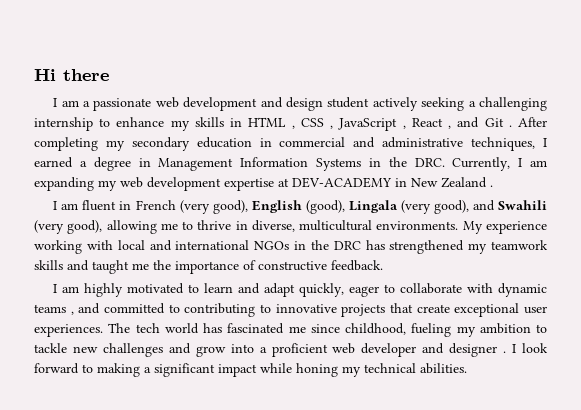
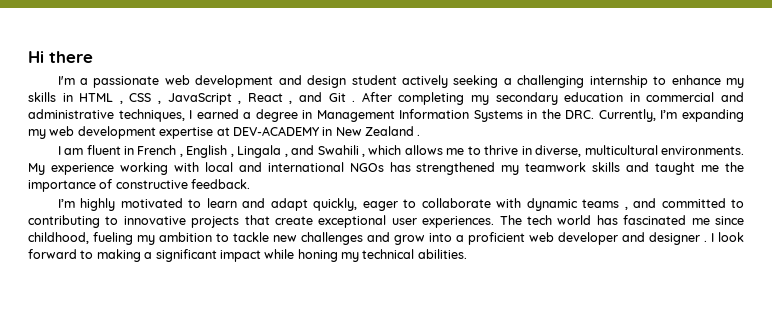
- I am a passionate web development and design student actively seeking a challenging internship to enhance my skills in HTML , CSS , JavaScript , React , and Git .
+ I'm a passionate web development and design student actively seeking a challenging internship to enhance my skills in HTML , CSS , JavaScript , React , and Git .
- After completing my secondary education in commercial and administrative techniques, I earned a degree in Management Information Systems in the DRC. Currently, I am expanding my web development expertise at DEV-ACADEMY in New Zealand .
+ After completing my secondary education in commercial and administrative techniques, I earned a degree in Management Information Systems in the DRC. Currently, I’m expanding my web development expertise at DEV-ACADEMY in New Zealand .
- I am fluent in French (very good), English (good), Lingala (very good), and Swahili (very good), allowing me to thrive in diverse, multicultural environments.
+ I am fluent in French , English , Lingala , and Swahili , which allows me to thrive in diverse, multicultural environments.
- My experience working with local and international NGOs in the DRC has strengthened my teamwork skills and taught me the importance of constructive feedback.
+ My experience working with local and international NGOs has strengthened my teamwork skills and taught me the importance of constructive feedback.
- I am highly motivated to learn and adapt quickly, eager to collaborate with dynamic teams , and committed to contributing to innovative projects that create exceptional user experiences.
+ I’m highly motivated to learn and adapt quickly, eager to collaborate with dynamic teams , and committed to contributing to innovative projects that create exceptional user experiences.

